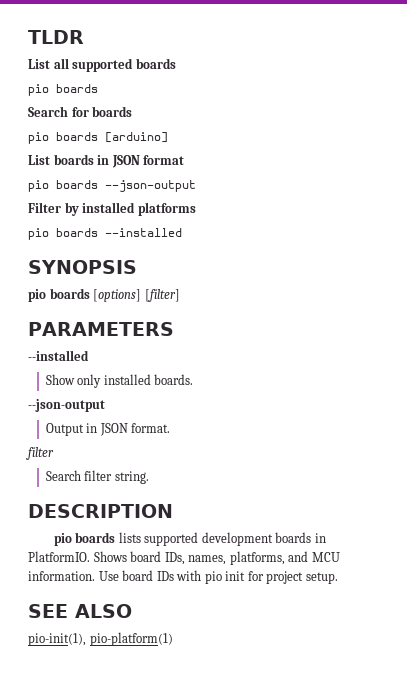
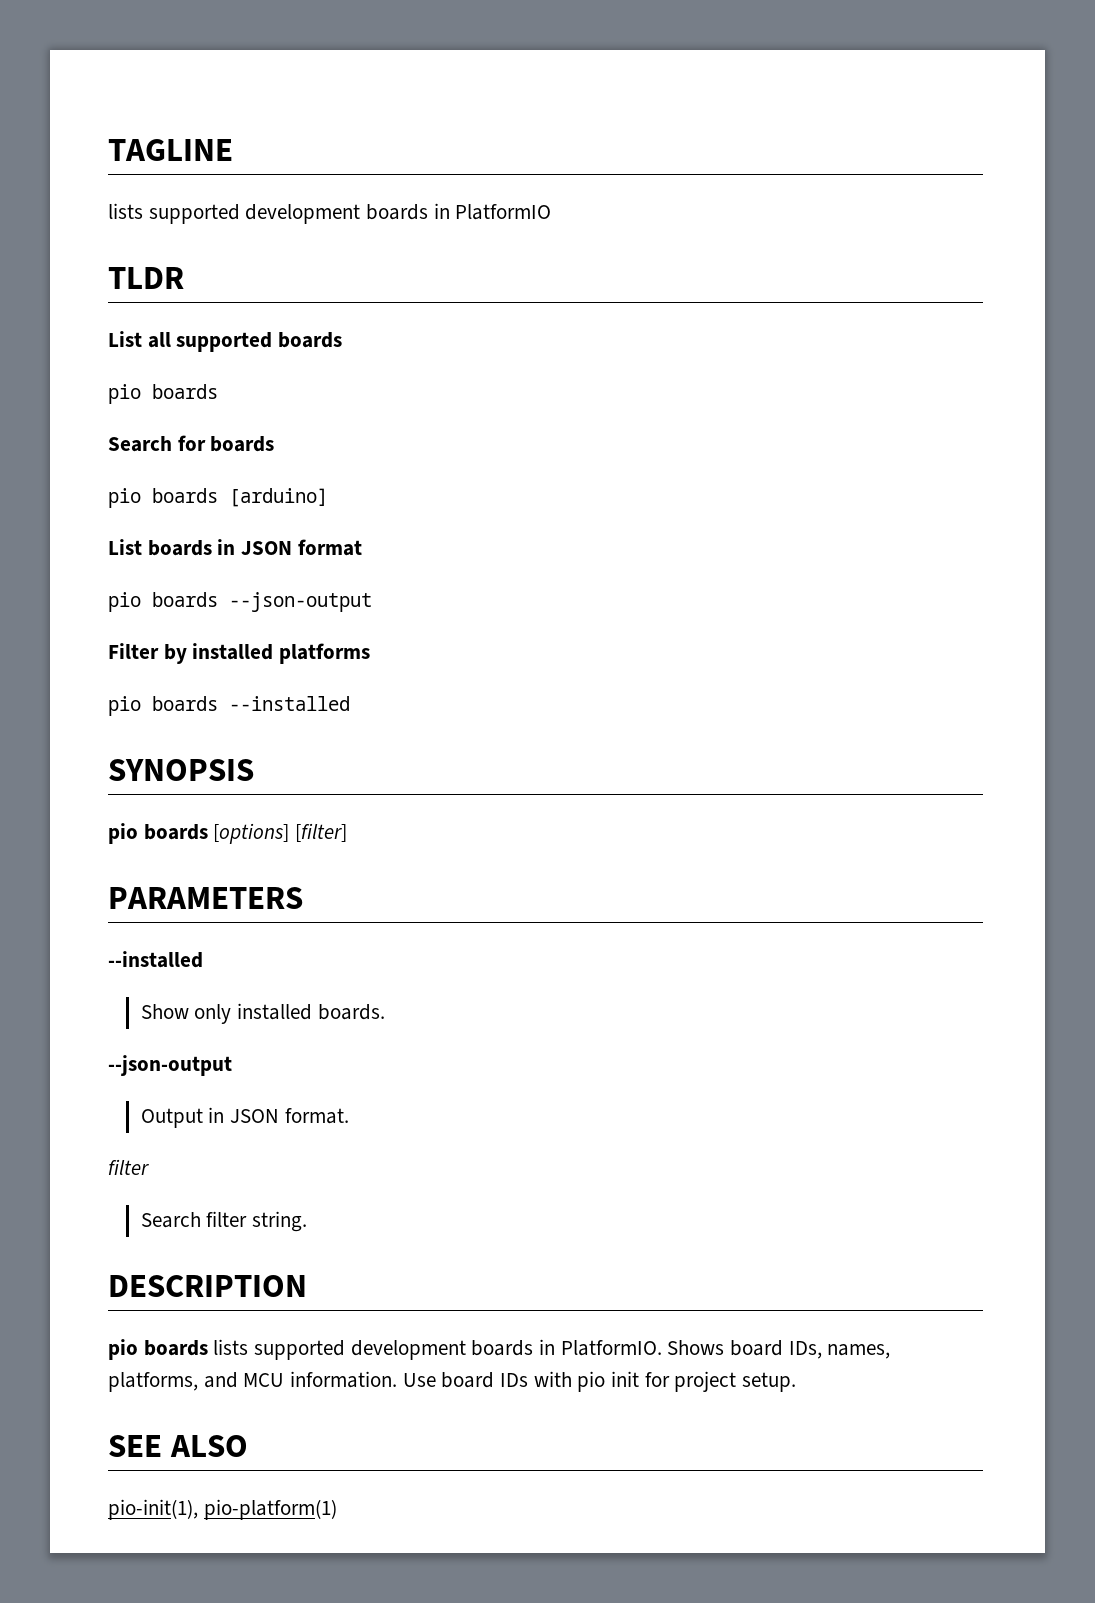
+ TAGLINE
+ lists supported development boards in PlatformIO

